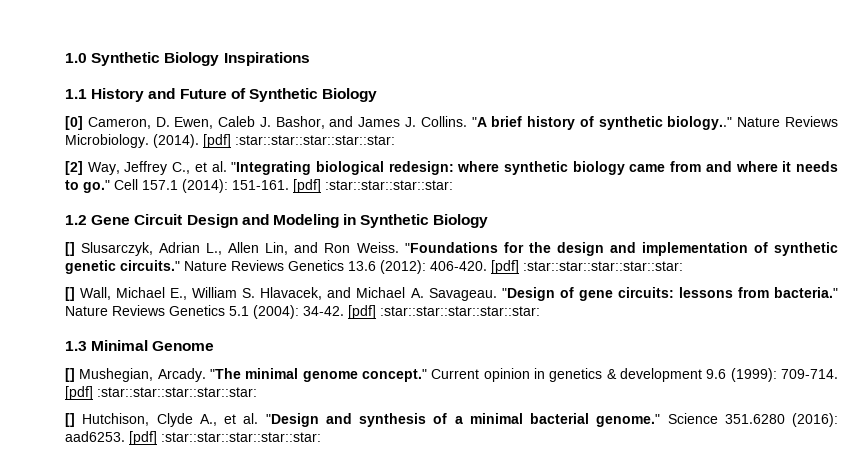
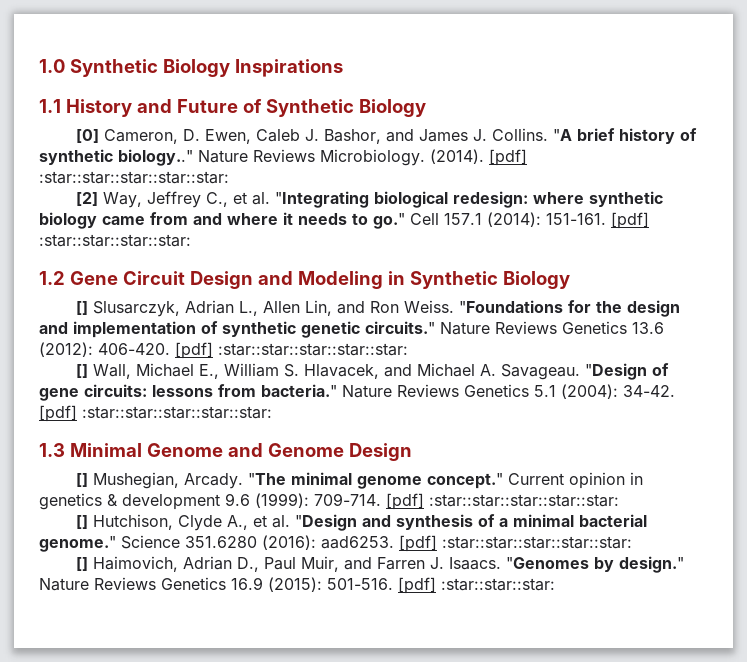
- 1.3 Minimal Genome
+ 1.3 Minimal Genome and Genome Design
+ [] Haimovich, Adrian D., Paul Muir, and Farren J. Isaacs. "Genomes by design." Nature Reviews Genetics 16.9 (2015): 501-516. [pdf] :star::star::star:

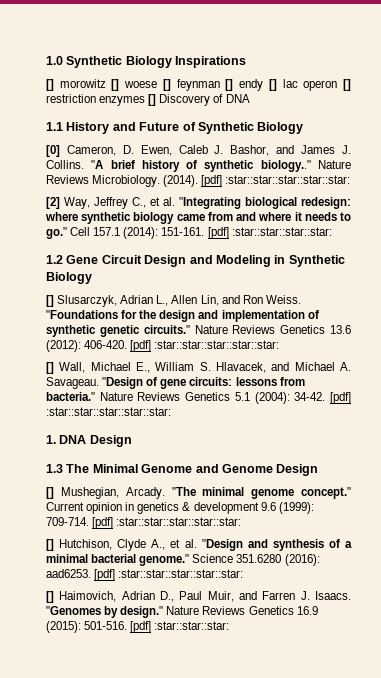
+ [] morowitz [] woese [] feynman [] endy [] lac operon [] restriction enzymes [] Discovery of DNA
+ 1. DNA Design
- 1.3 Minimal Genome and Genome Design
+ 1.3 The Minimal Genome and Genome Design

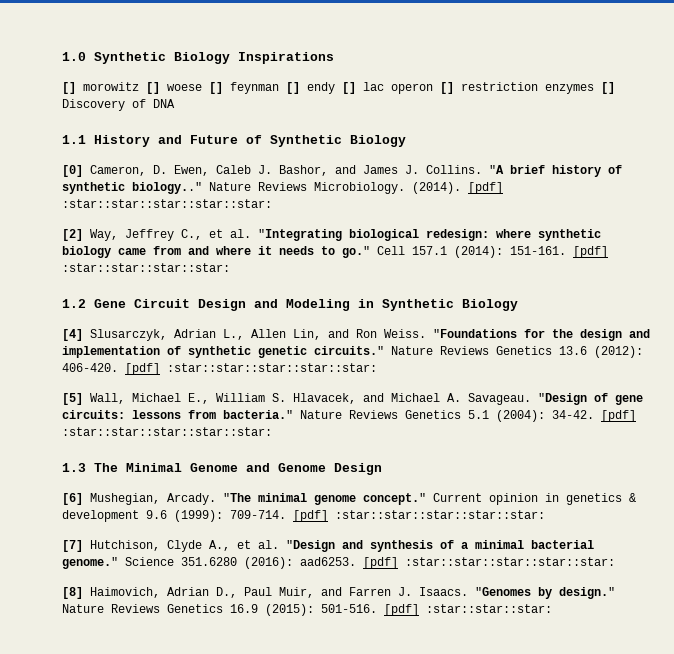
- [] Slusarczyk, Adrian L., Allen Lin, and Ron Weiss.
+ [4] Slusarczyk, Adrian L., Allen Lin, and Ron Weiss.
- [] Wall, Michael E., William S. Hlavacek, and Michael A. Savageau.
+ [5] Wall, Michael E., William S. Hlavacek, and Michael A. Savageau.
- 1. DNA Design
- [] Mushegian, Arcady.
+ [6] Mushegian, Arcady.
- [] Hutchison, Clyde A., et al. "Design and synthesis of a minimal bacterial genome."
+ [7] Hutchison, Clyde A., et al. "Design and synthesis of a minimal bacterial genome."
- [] Haimovich, Adrian D., Paul Muir, and Farren J. Isaacs.
+ [8] Haimovich, Adrian D., Paul Muir, and Farren J. Isaacs.

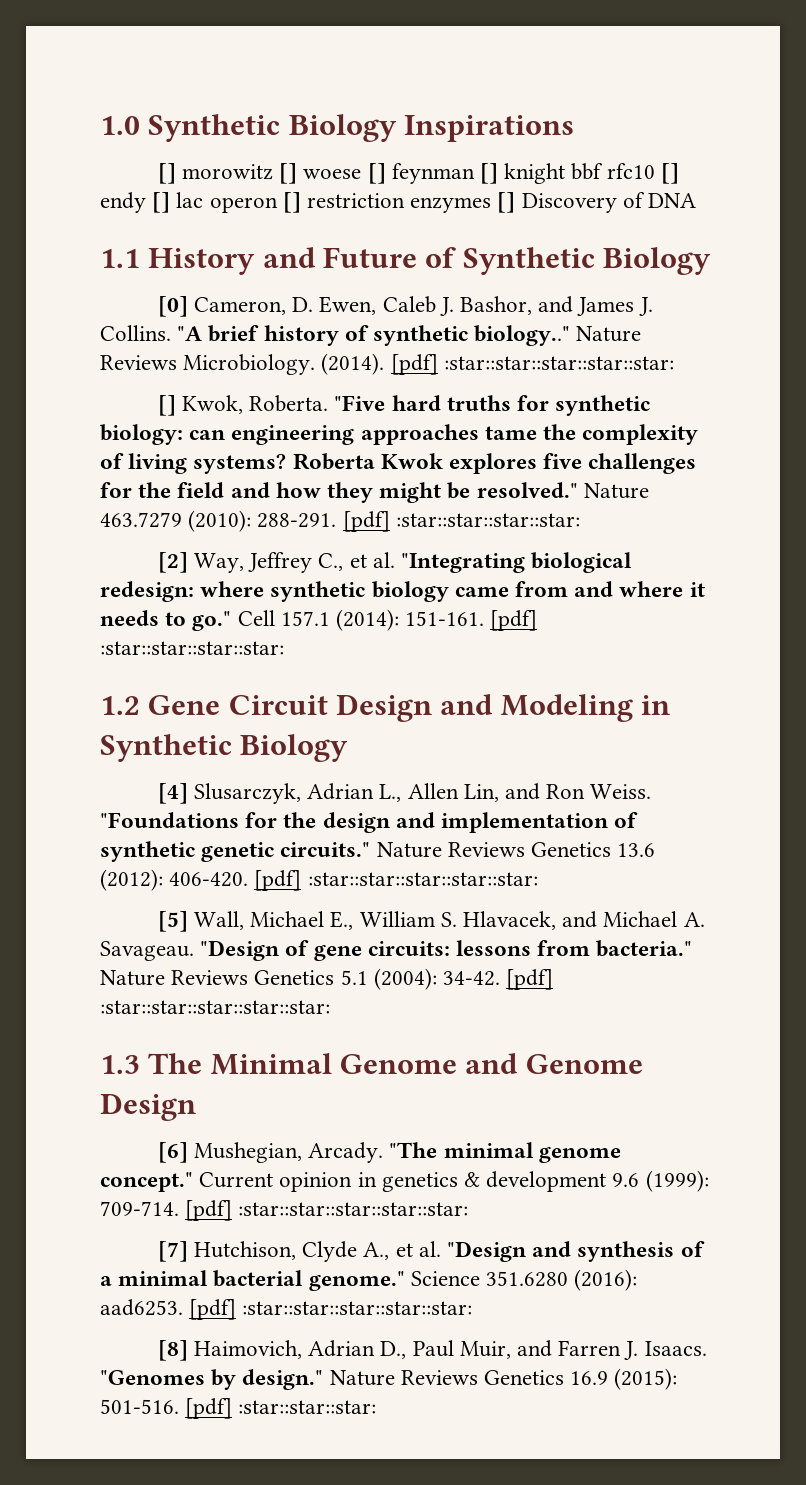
- [] morowitz [] woese [] feynman [] endy [] lac operon [] restriction enzymes [] Discovery of DNA
+ [] morowitz [] woese [] feynman [] knight bbf rfc10 [] endy [] lac operon [] restriction enzymes [] Discovery of DNA
+ [] Kwok, Roberta. "Five hard truths for synthetic biology: can engineering approaches tame the complexity of living systems? Roberta Kwok explores five challenges for the field and how they might be resolved." Nature 463.7279 (2010): 288-291. [pdf] :star::star::star::star:

